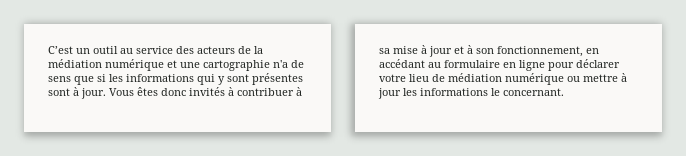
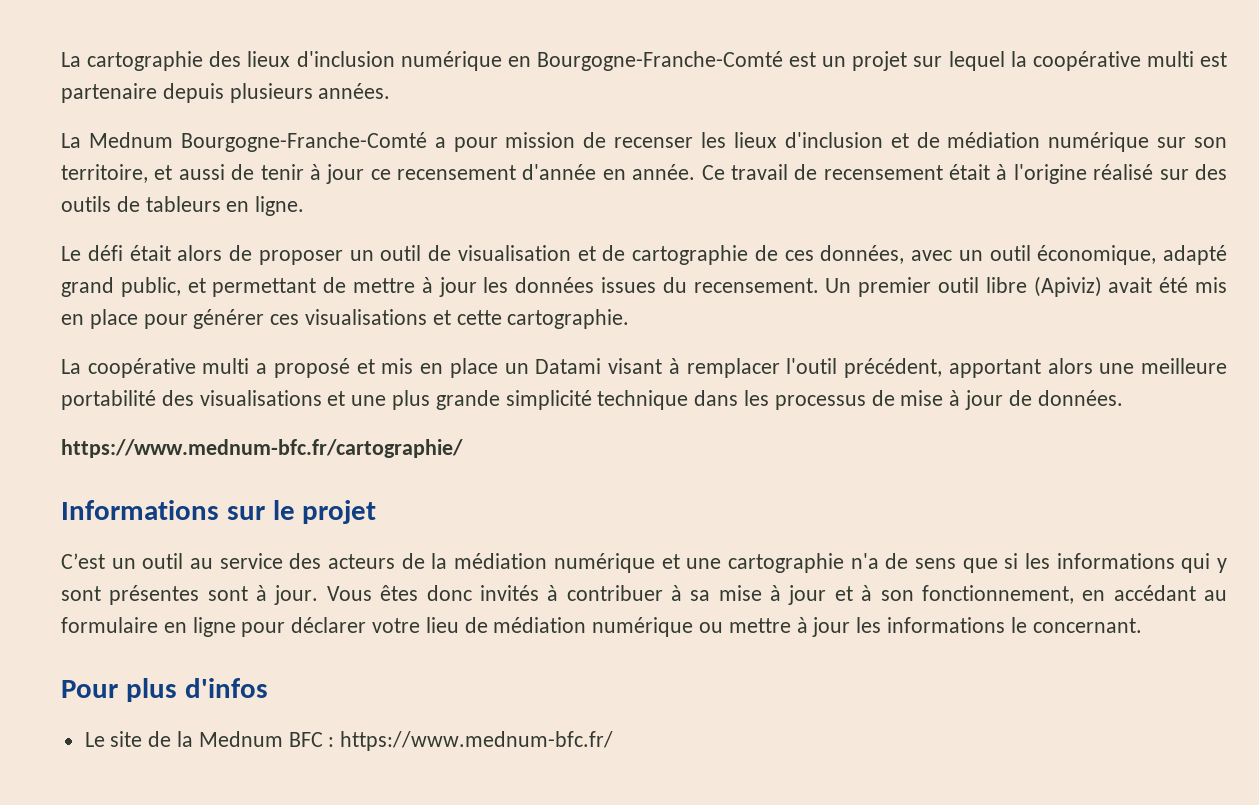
+ La cartographie des lieux d'inclusion numérique en Bourgogne-Franche-Comté est un projet sur lequel la coopérative multi est partenaire depuis plusieurs années.
+ La Mednum Bourgogne-Franche-Comté a pour mission de recenser les lieux d'inclusion et de médiation numérique sur son territoire, et aussi de tenir à jour ce recensement d'année en année. Ce travail de recensement était à l'origine réalisé sur des outils de tableurs en ligne.
+ Le défi était alors de proposer un outil de visualisation et de cartographie de ces données, avec un outil économique, adapté grand public, et permettant de mettre à jour les données issues du recensement. Un premier outil libre (Apiviz) avait été mis en place pour générer ces visualisations et cette cartographie.
+ La coopérative multi a proposé et mis en place un Datami visant à remplacer l'outil précédent, apportant alors une meilleure portabilité des visualisations et une plus grande simplicité technique dans les processus de mise à jour de données.
+ https://www.mednum-bfc.fr/cartographie/
+ Informations sur le projet
+ Pour plus d'infos
+ Le site de la Mednum BFC : https://www.mednum-bfc.fr/

